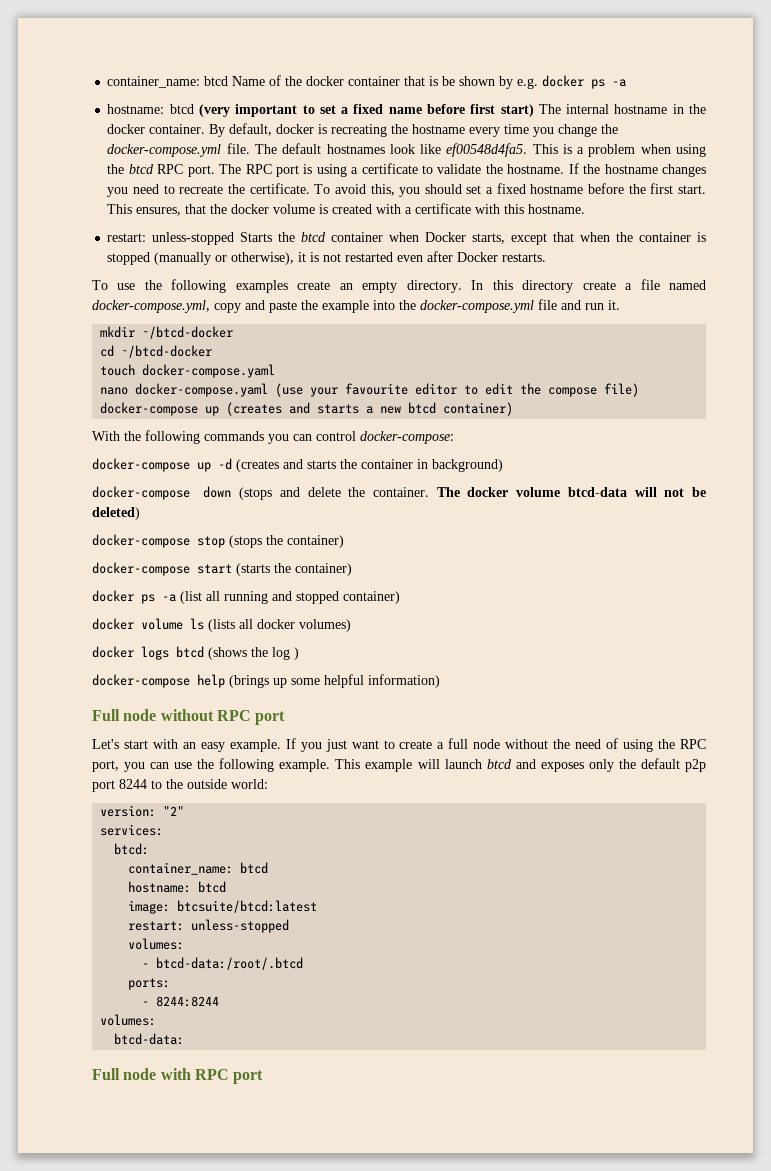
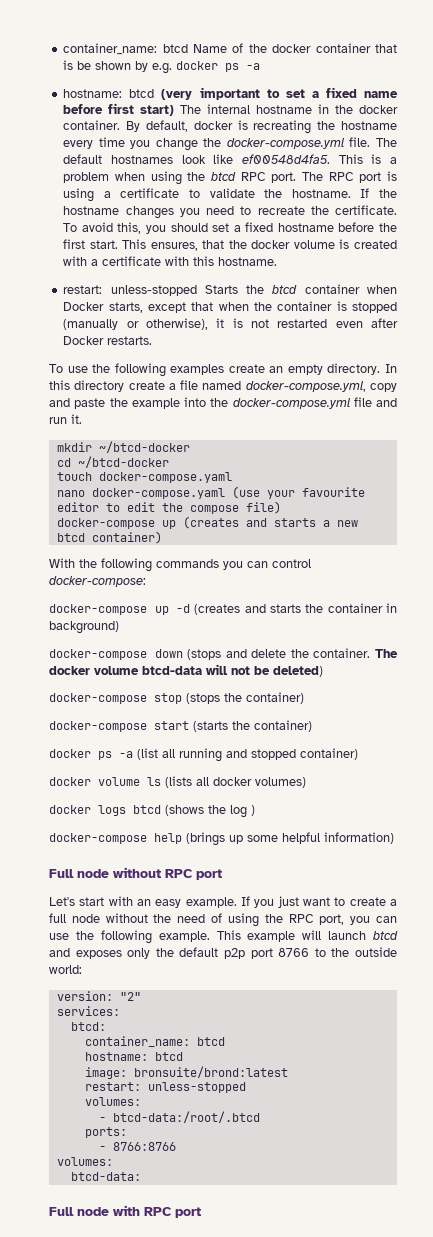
- This example will launch btcd and exposes only the default p2p port 8244 to the outside world:
+ This example will launch btcd and exposes only the default p2p port 8766 to the outside world:
- image: btcsuite/btcd:latest
+ image: bronsuite/brond:latest
- - 8244:8244
+ - 8766:8766

